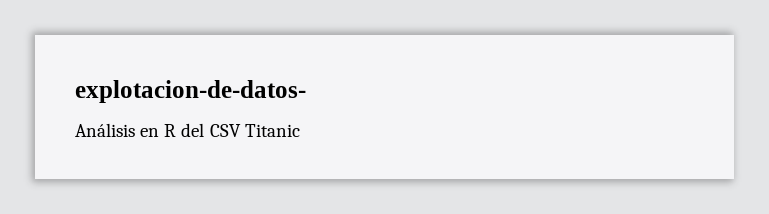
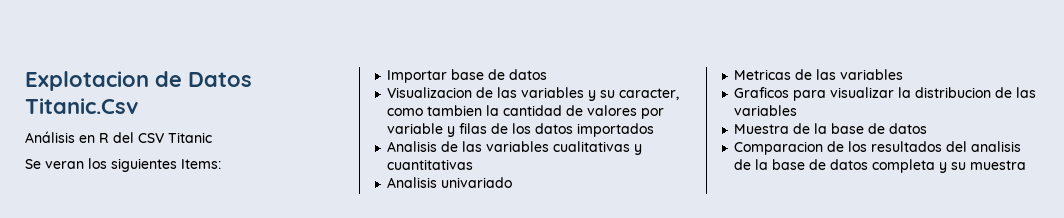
- explotacion-de-datos-
+ Explotacion de Datos Titanic.Csv
+ Se veran los siguientes Items:
+ Importar base de datos
+ Visualizacion de las variables y su caracter, como tambien la cantidad de valores por variable y filas de los datos importados
+ Analisis de las variables cualitativas y cuantitativas
+ Analisis univariado
+ Metricas de las variables
+ Graficos para visualizar la distribucion de las variables
+ Muestra de la base de datos
+ Comparacion de los resultados del analisis de la base de datos completa y su muestra

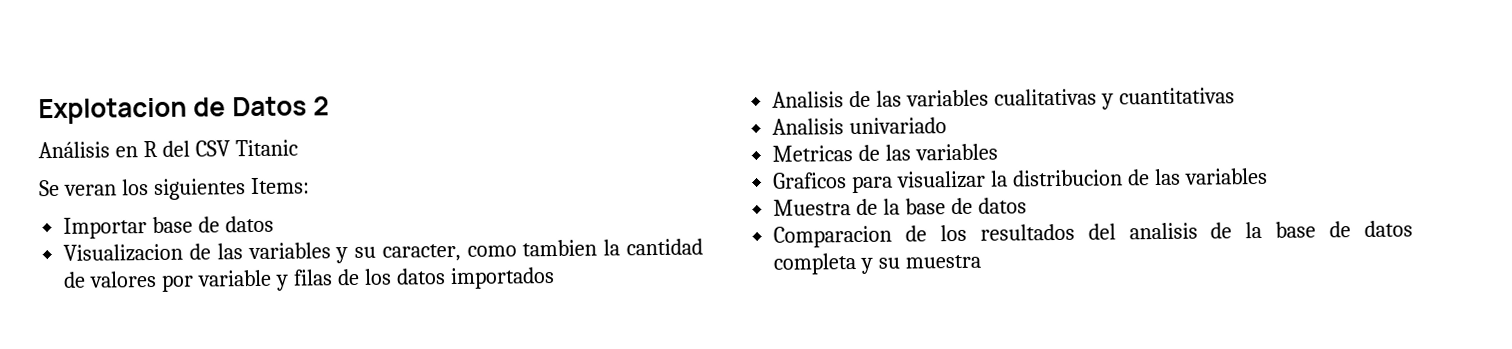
- Explotacion de Datos Titanic.Csv
+ Explotacion de Datos 2

